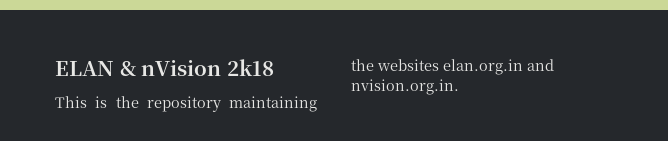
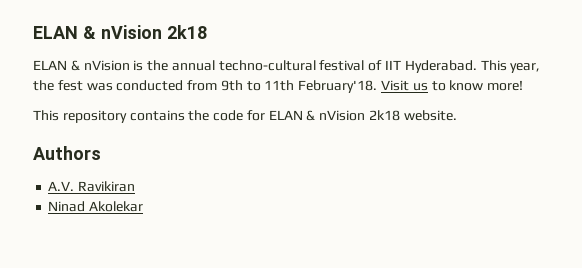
- This is the repository maintaining the websites elan.org.in and nvision.org.in.
+ ELAN & nVision is the annual techno-cultural festival of IIT Hyderabad. This year, the fest was conducted from 9th to 11th February'18. Visit us to know more!
+ This repository contains the code for ELAN & nVision 2k18 website.
+ Authors
+ A.V. Ravikiran
+ Ninad Akolekar

